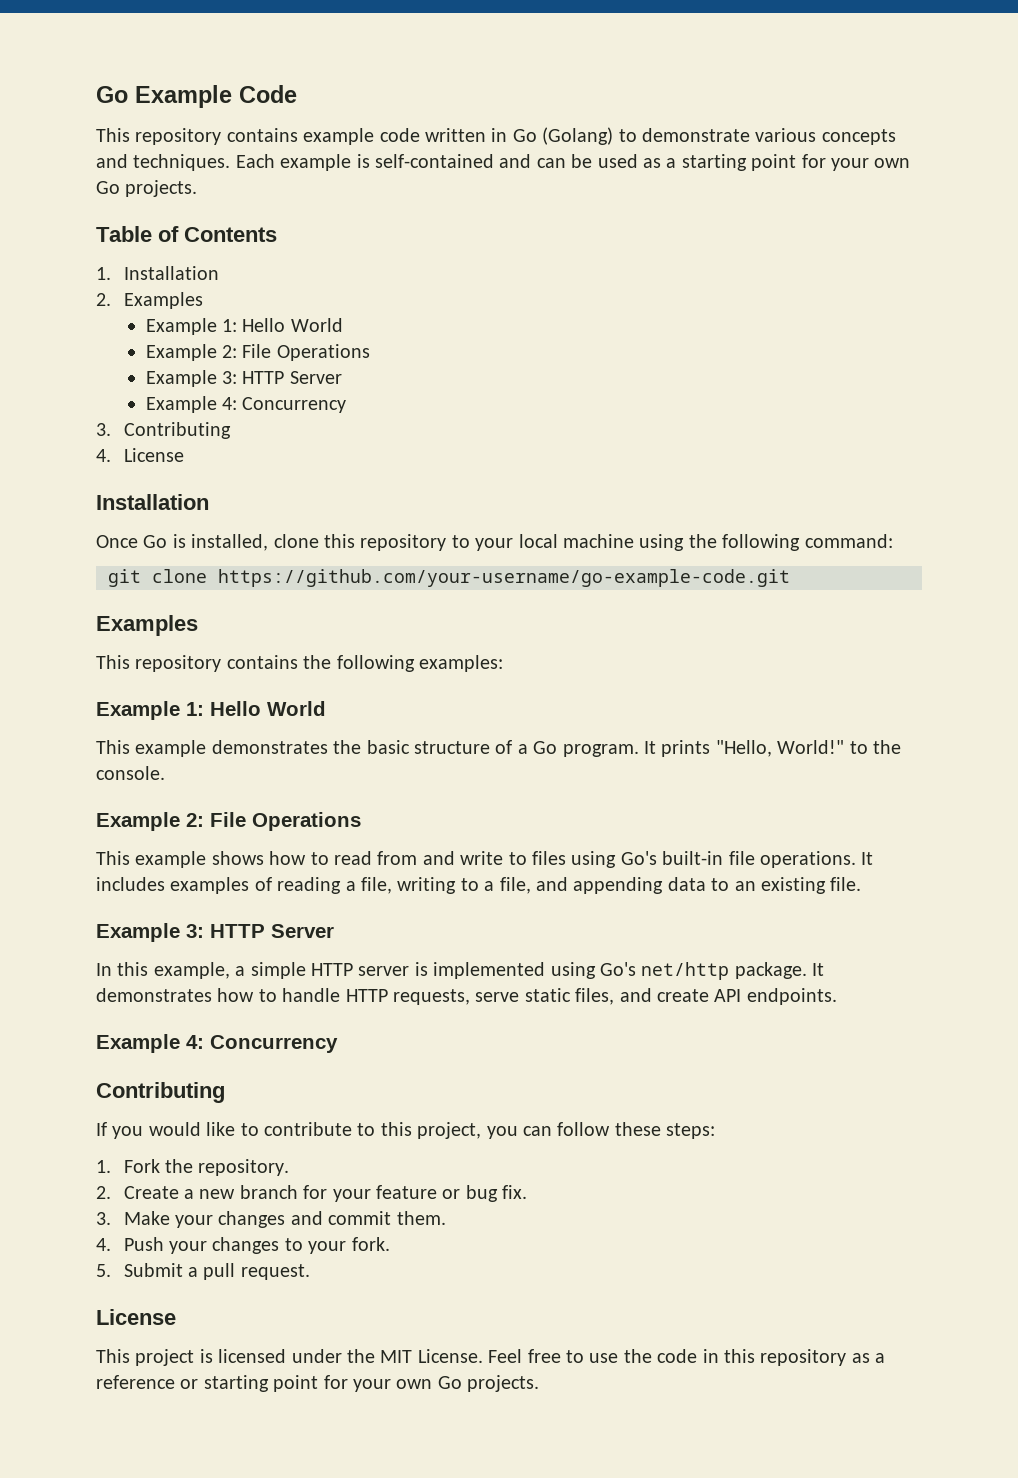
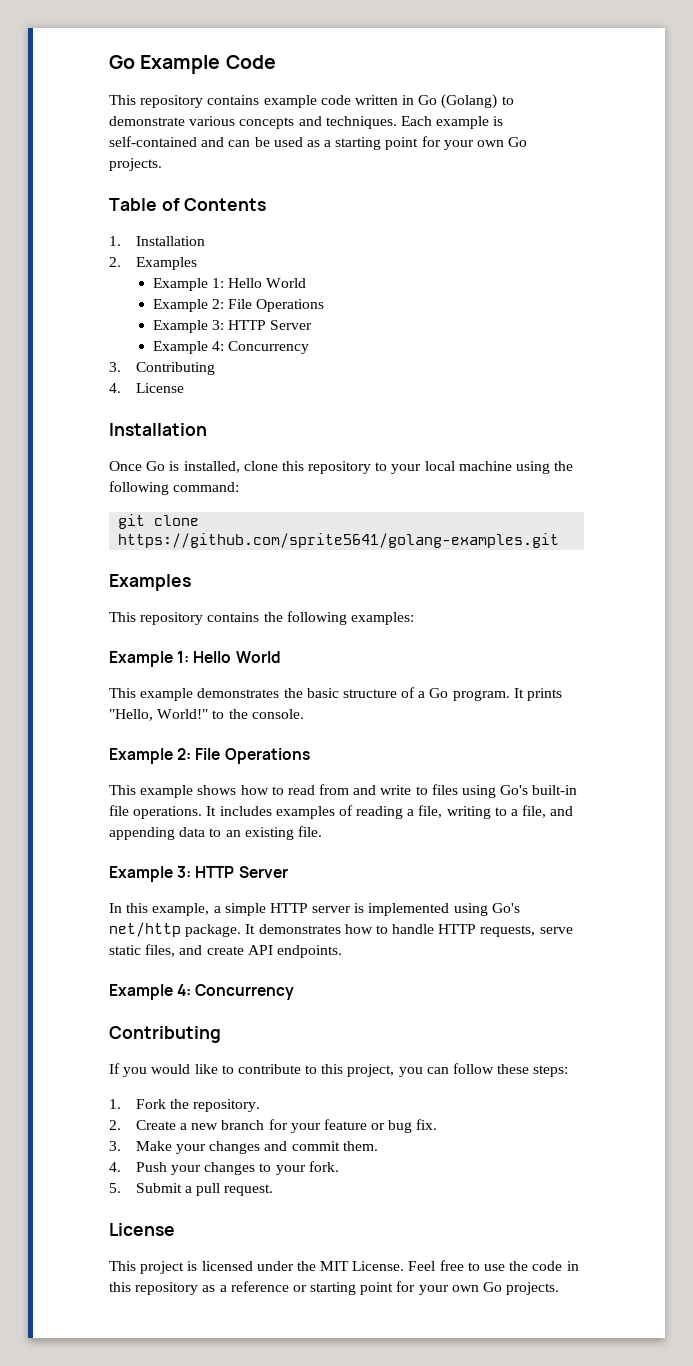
- git clone https://github.com/your-username/go-example-code.git
+ git clone https://github.com/sprite5641/golang-examples.git

